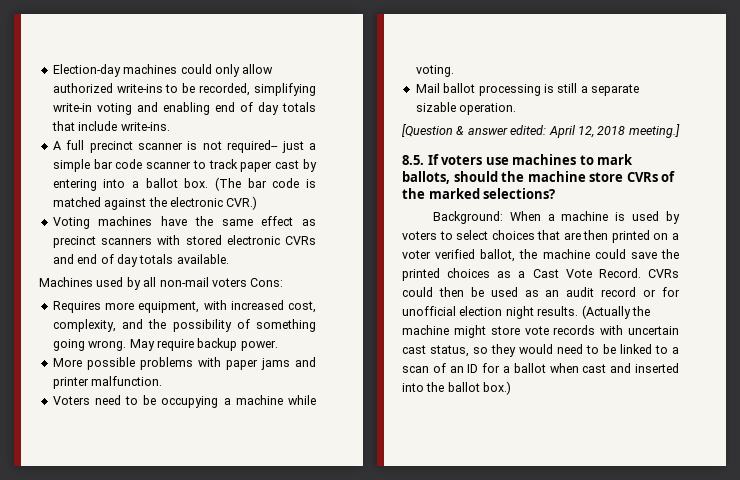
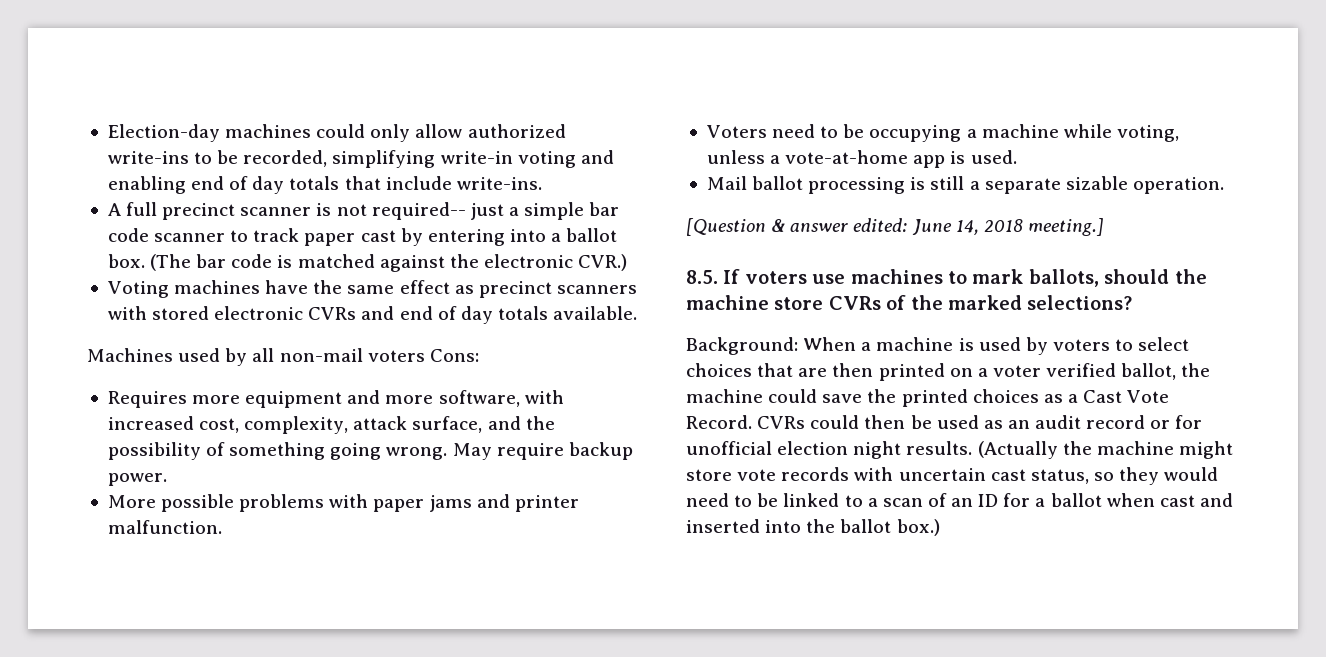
- Requires more equipment, with increased cost, complexity, and the possibility of something going wrong.
+ Requires more equipment and more software, with increased cost, complexity, attack surface, and the possibility of something going wrong.
- Voters need to be occupying a machine while voting.
+ Voters need to be occupying a machine while voting, unless a vote-at-home app is used.
- [Question & answer edited: April 12, 2018 meeting.]
+ [Question & answer edited: June 14, 2018 meeting.]

